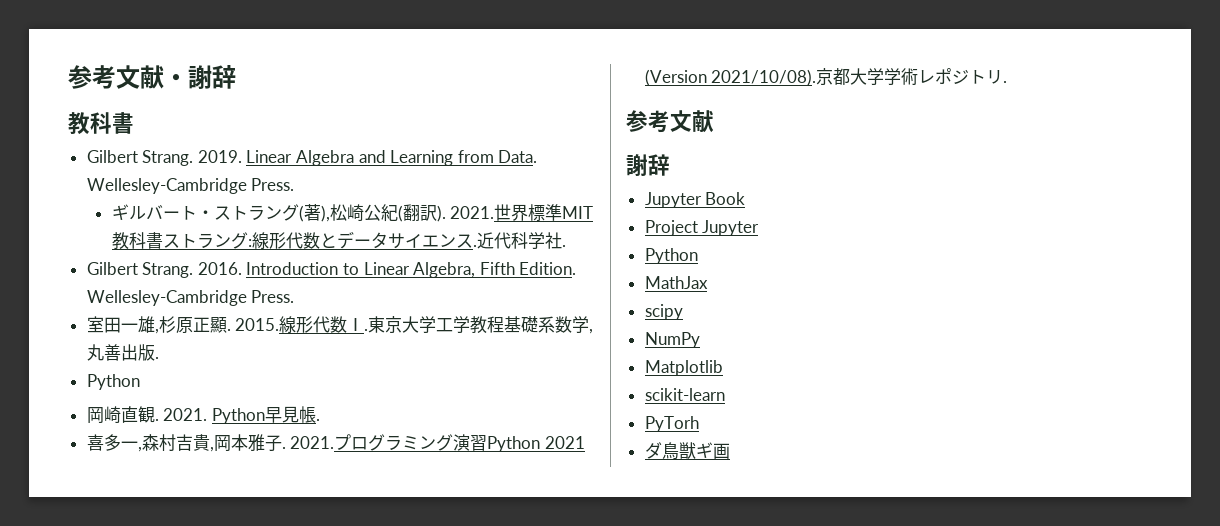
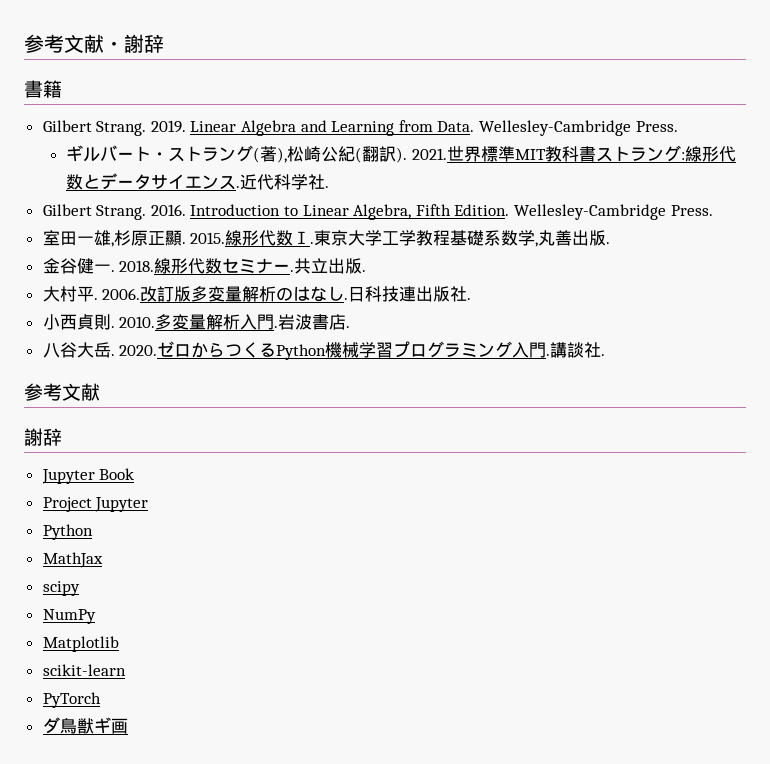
  参考文献・謝辞
- 教科書
+ 書籍
  線形代数Ⅰ.東京大学工学教程基礎系数学,丸善出版.
- Python
- 岡崎直観. 2021. Python早見帳.
- 喜多一,森村吉貴,岡本雅子. 2021.プログラミング演習Python 2021 (Version 2021/10/08).京都大学学術レポジトリ.
+ 金谷健一. 2018.線形代数セミナー.共立出版.
+ 大村平. 2006.改訂版多変量解析のはなし.日科技連出版社.
+ 小西貞則. 2010.多変量解析入門.岩波書店.
+ 八谷大岳. 2020.ゼロからつくるPython機械学習プログラミング入門.講談社.
- PyTorh
+ PyTorch

